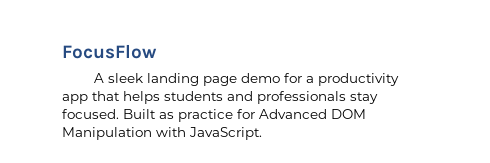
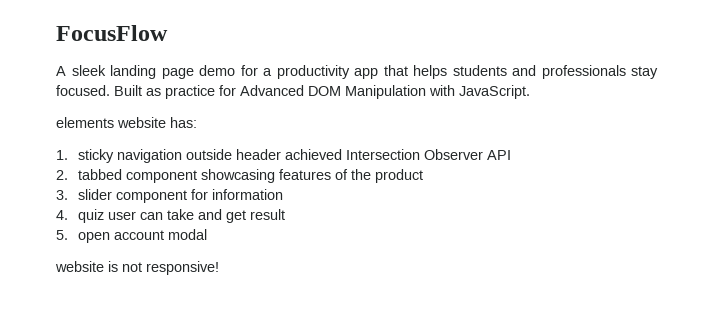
+ elements website has:
+ 1. sticky navigation outside header achieved Intersection Observer API
+ 2. tabbed component showcasing features of the product
+ 3. slider component for information
+ 4. quiz user can take and get result
+ 5. open account modal
+ website is not responsive!

